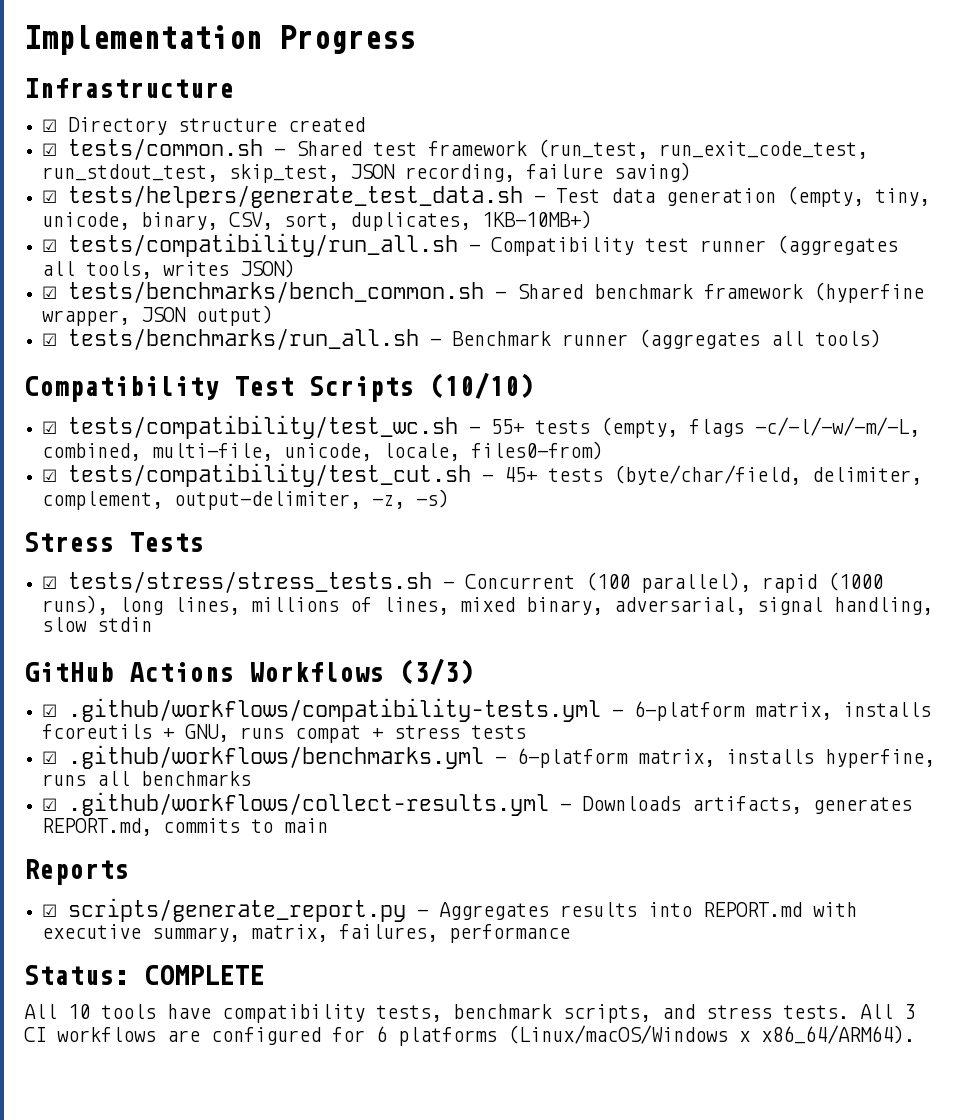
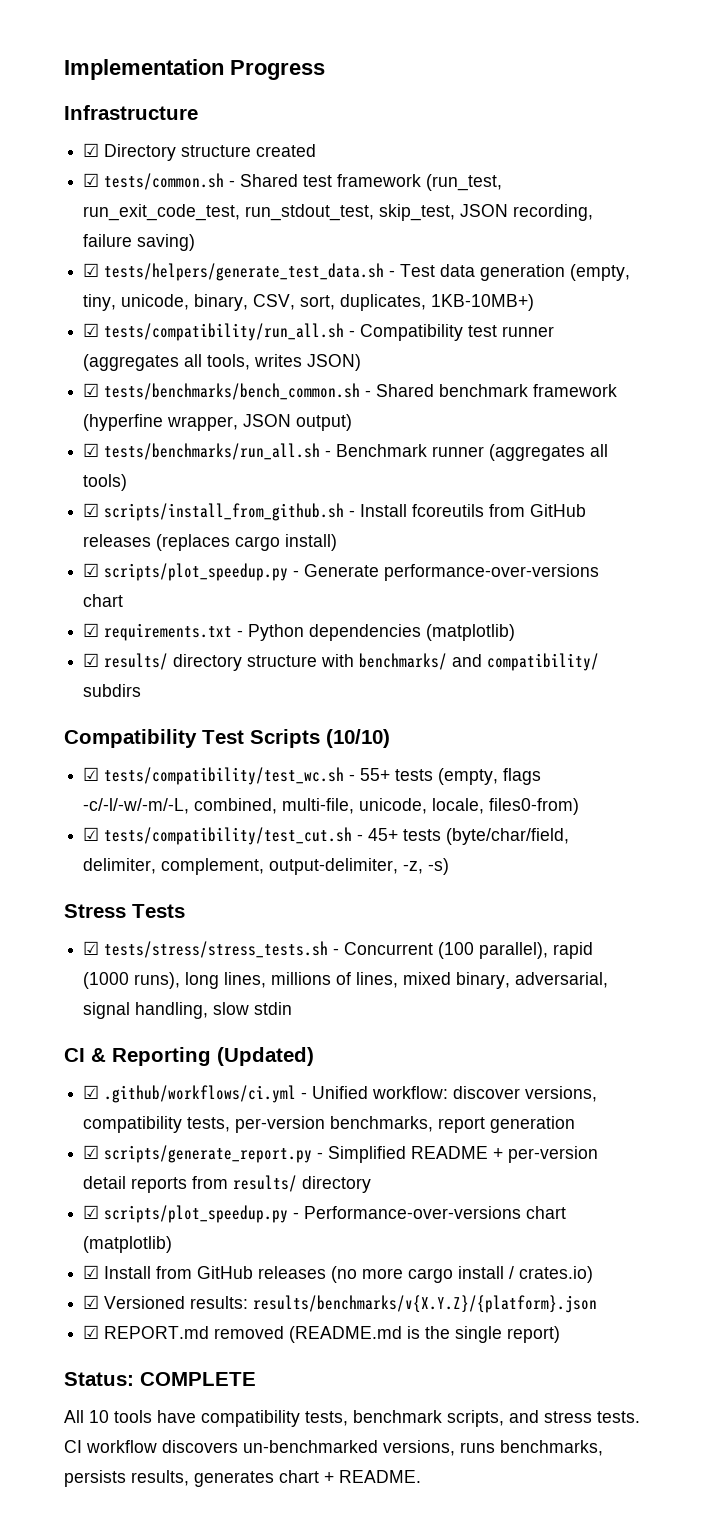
+ ☑ scripts/install_from_github.sh - Install fcoreutils from GitHub releases (replaces cargo install)
+ ☑ scripts/plot_speedup.py - Generate performance-over-versions chart
+ ☑ requirements.txt - Python dependencies (matplotlib)
+ ☑ results/ directory structure with benchmarks/ and compatibility/ subdirs
- GitHub Actions Workflows (3/3)
- ☑ .github/workflows/compatibility-tests.yml - 6-platform matrix, installs fcoreutils + GNU, runs compat + stress tests
- ☑ .github/workflows/benchmarks.yml - 6-platform matrix, installs hyperfine, runs all benchmarks
- ☑ .github/workflows/collect-results.yml - Downloads artifacts, generates REPORT.md, commits to main
- Reports
- ☑ scripts/generate_report.py - Aggregates results into REPORT.md with executive summary, matrix, failures, performance
+ CI & Reporting (Updated)
+ ☑ .github/workflows/ci.yml - Unified workflow: discover versions, compatibility tests, per-version benchmarks, report generation
+ ☑ scripts/generate_report.py - Simplified README + per-version detail reports from results/ directory
+ ☑ scripts/plot_speedup.py - Performance-over-versions chart (matplotlib)
+ ☑ Install from GitHub releases (no more cargo install / crates.io)
+ ☑ Versioned results: results/benchmarks/v{X.Y.Z}/{platform}.json
+ ☑ REPORT.md removed (README.md is the single report)
- All 3 CI workflows are configured for 6 platforms (Linux/macOS/Windows x x86_64/ARM64).
+ CI workflow discovers un-benchmarked versions, runs benchmarks, persists results, generates chart + README.

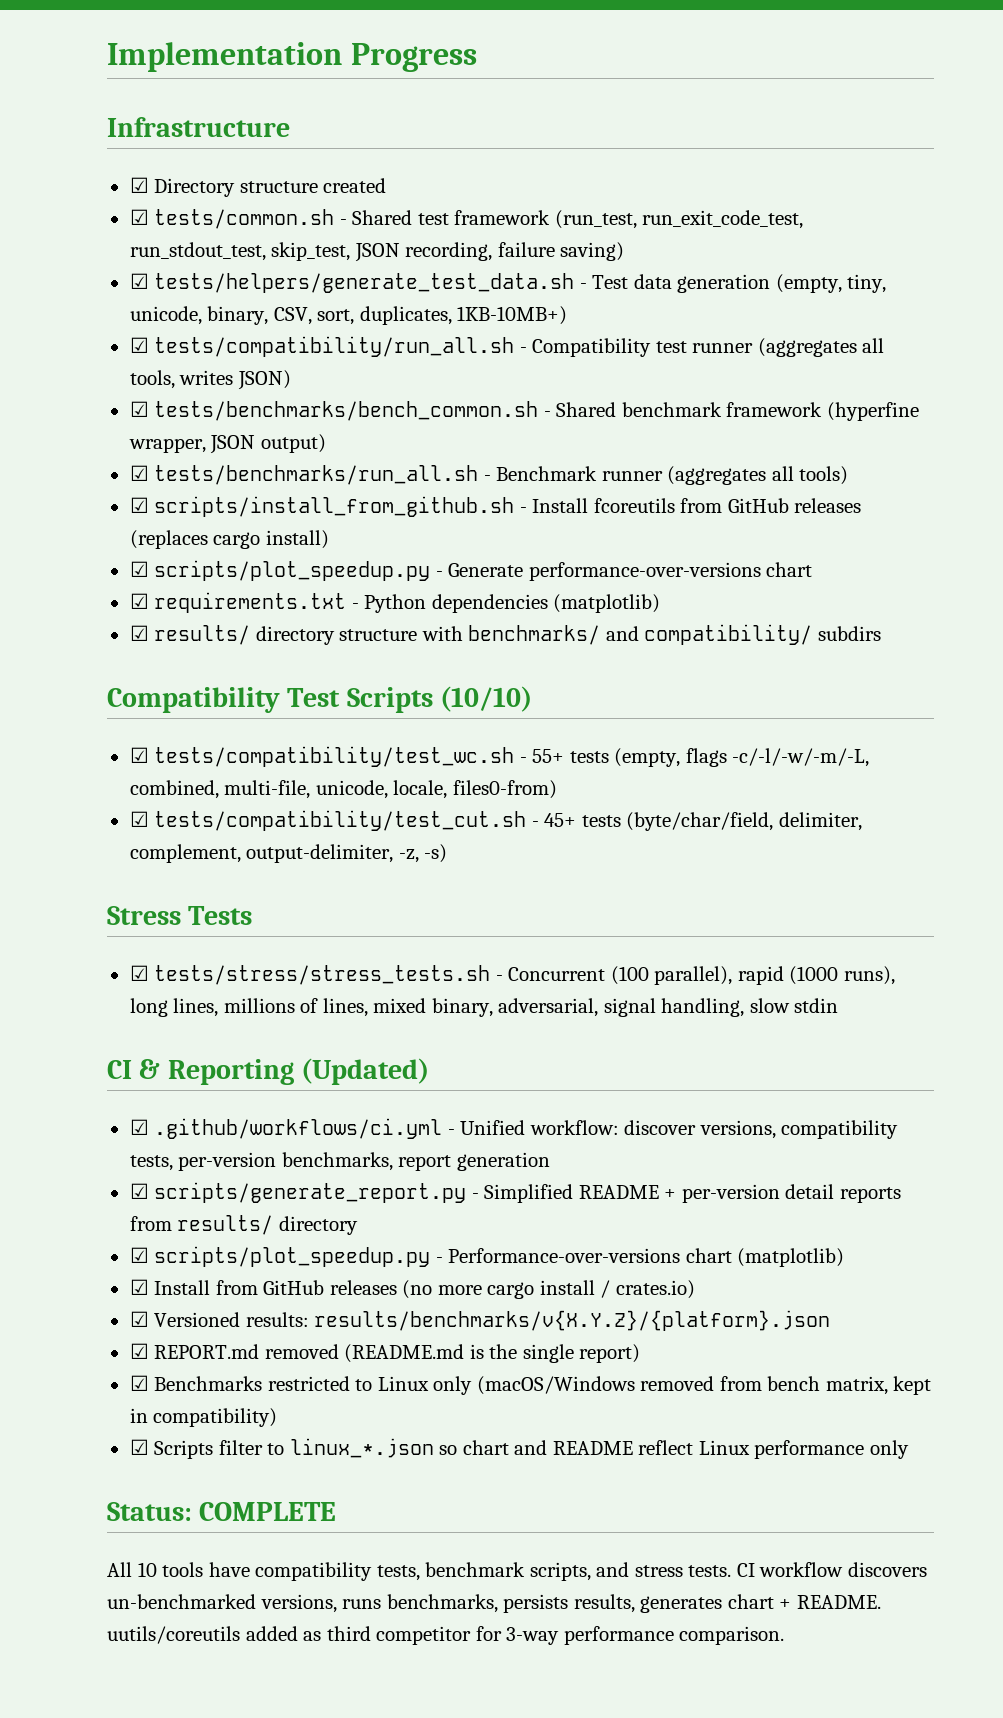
+ ☑ Benchmarks restricted to Linux only (macOS/Windows removed from bench matrix, kept in compatibility)
+ ☑ Scripts filter to linux_*.json so chart and README reflect Linux performance only
- CI workflow discovers un-benchmarked versions, runs benchmarks, persists results, generates chart + README.
+ CI workflow discovers un-benchmarked versions, runs benchmarks, persists results, generates chart + README. uutils/coreutils added as third competitor for 3-way performance comparison.

